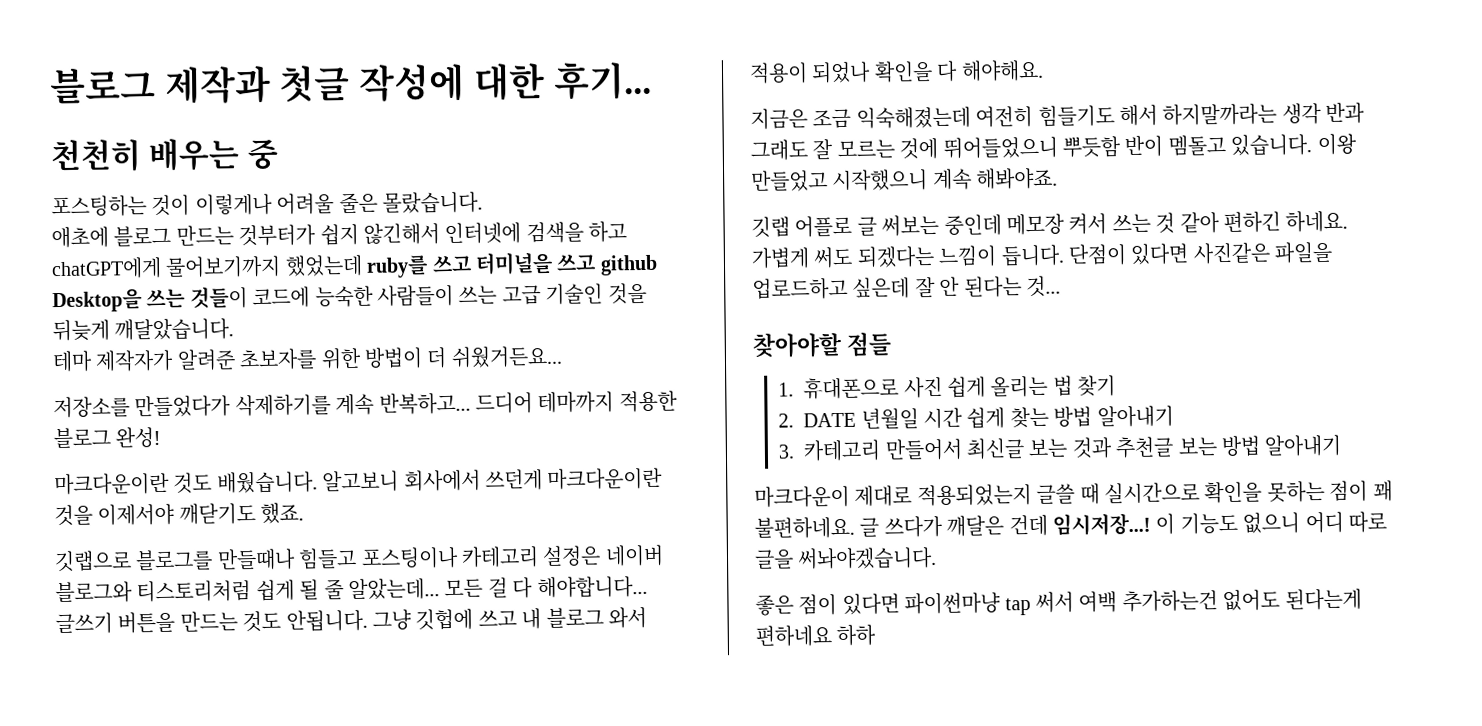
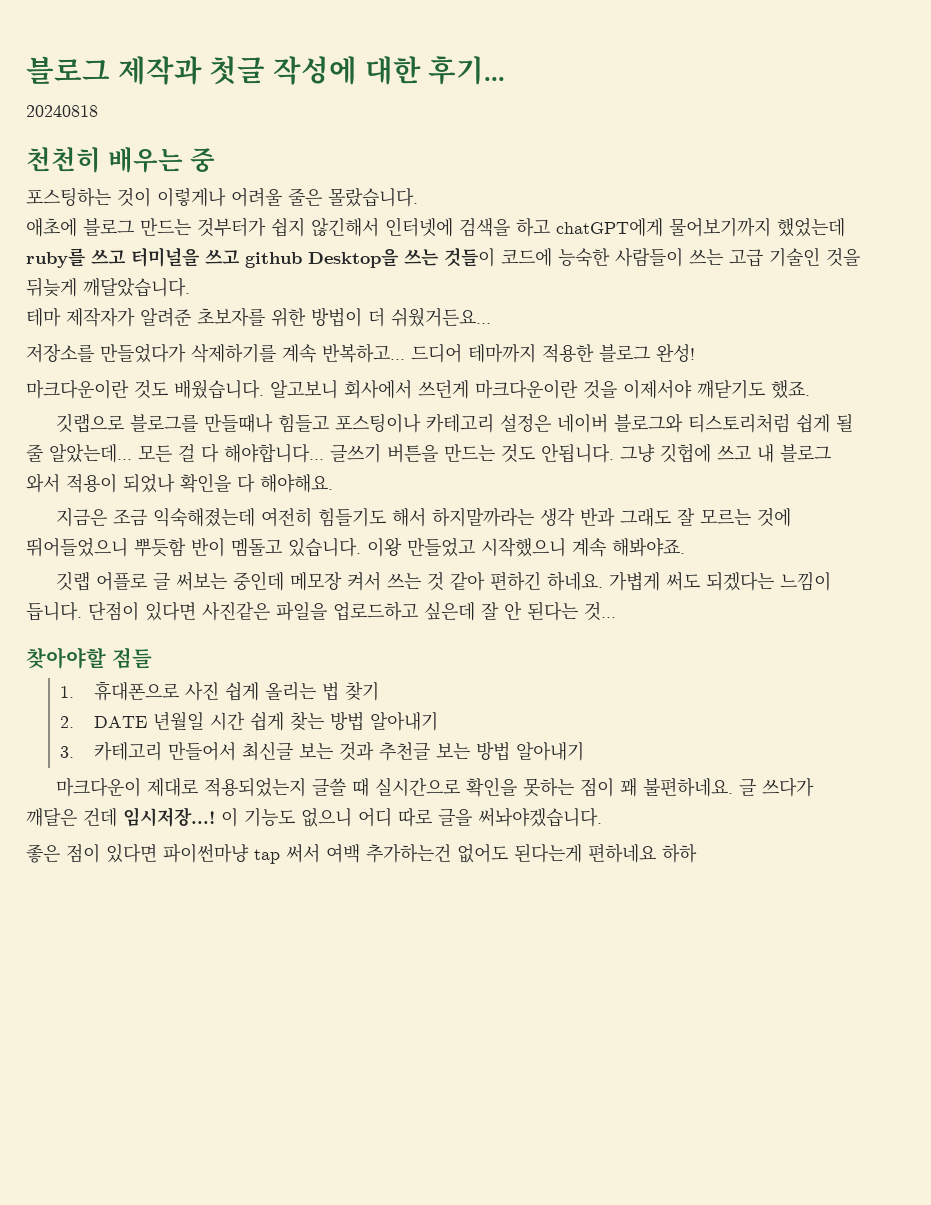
+ 20240818

